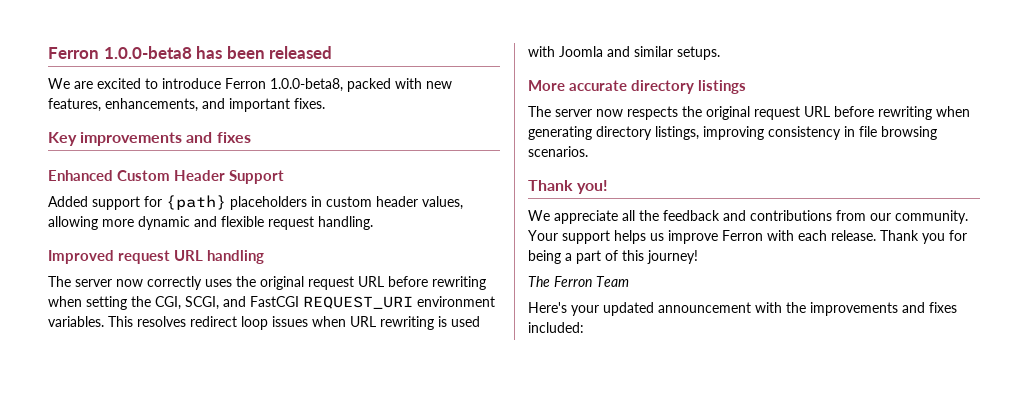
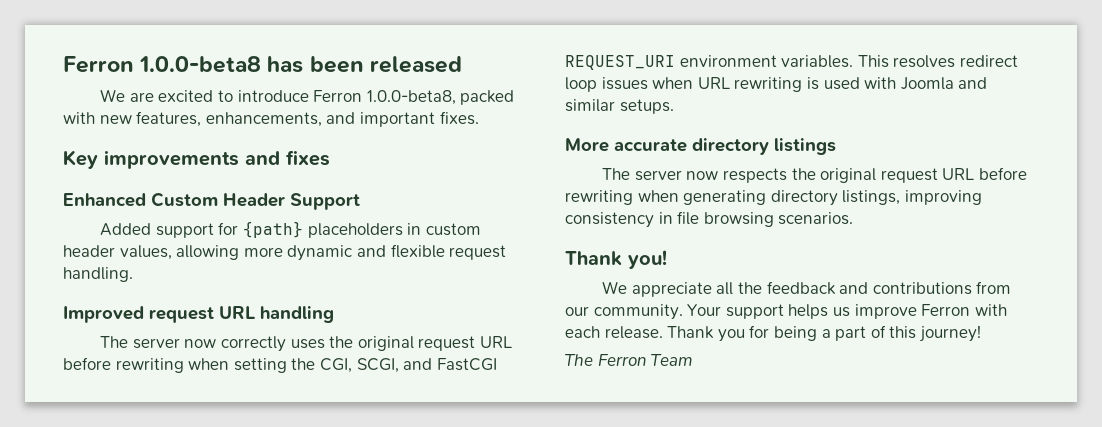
- Here's your updated announcement with the improvements and fixes included:

